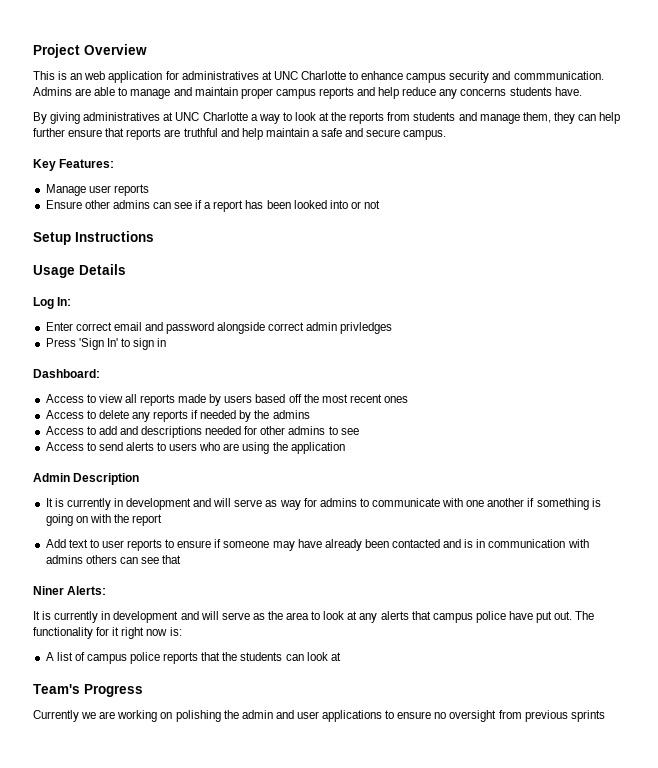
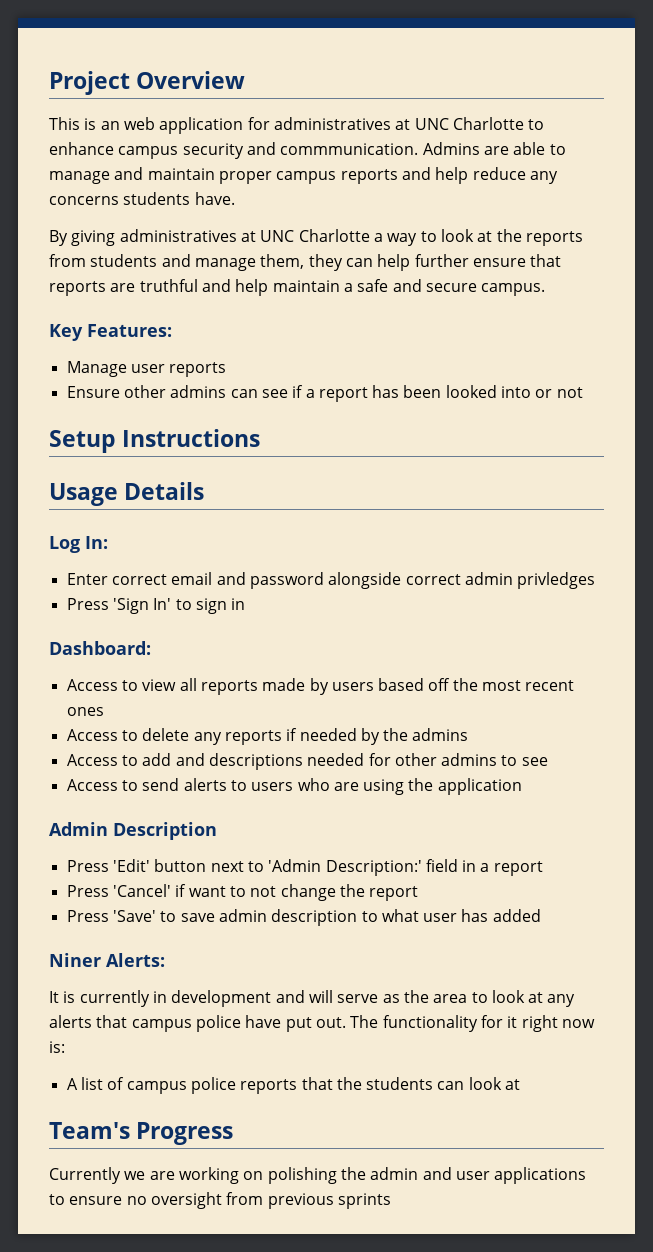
- It is currently in development and will serve as way for admins to communicate with one another if something is going on with the report
- Add text to user reports to ensure if someone may have already been contacted and is in communication with admins others can see that
+ Press 'Edit' button next to 'Admin Description:' field in a report
+ Press 'Cancel' if want to not change the report
+ Press 'Save' to save admin description to what user has added

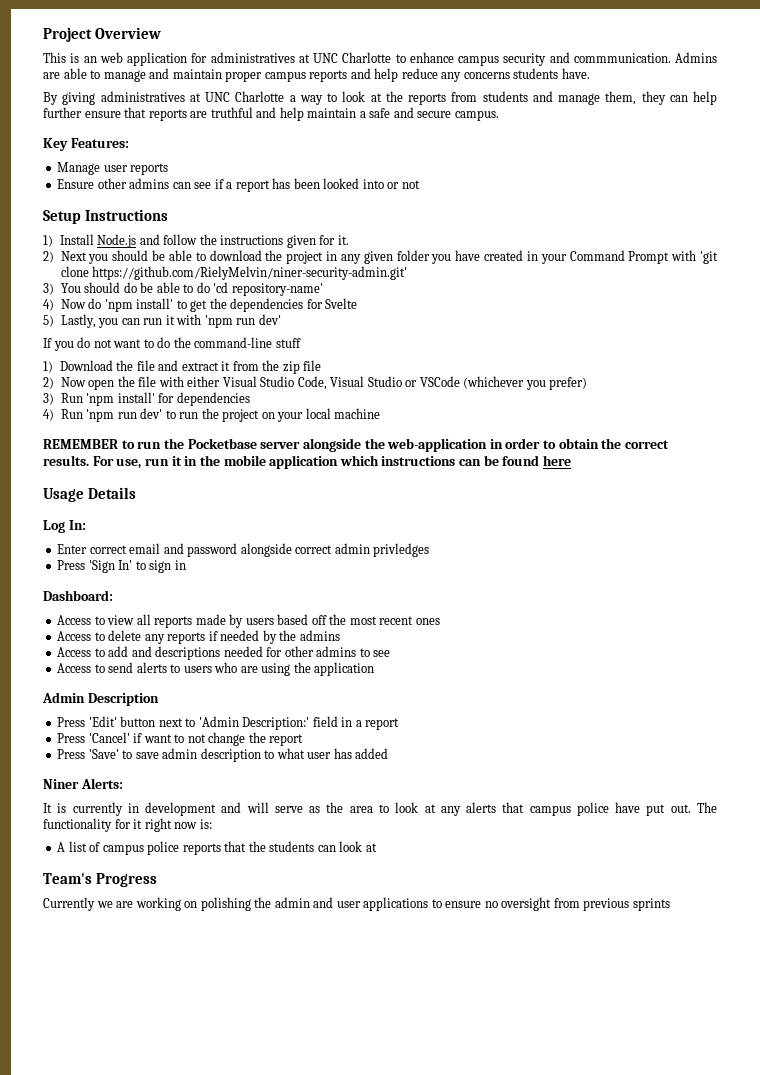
+ 1) Install Node.js and follow the instructions given for it.
+ 2) Next you should be able to download the project in any given folder you have created in your Command Prompt with 'git clone https://github.com/RielyMelvin/niner-security-admin.git'
+ 3) You should do be able to do 'cd repository-name'
+ 4) Now do 'npm install' to get the dependencies for Svelte
+ 5) Lastly, you can run it with 'npm run dev'
+ If you do not want to do the command-line stuff
+ 1) Download the file and extract it from the zip file
+ 2) Now open the file with either Visual Studio Code, Visual Studio or VSCode (whichever you prefer)
+ 3) Run 'npm install' for dependencies
+ 4) Run 'npm run dev' to run the project on your local machine
+ REMEMBER to run the Pocketbase server alongside the web-application in order to obtain the correct results. For use, run it in the mobile application which instructions can be found here

